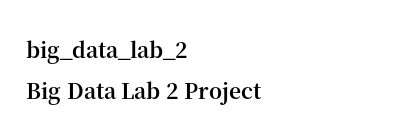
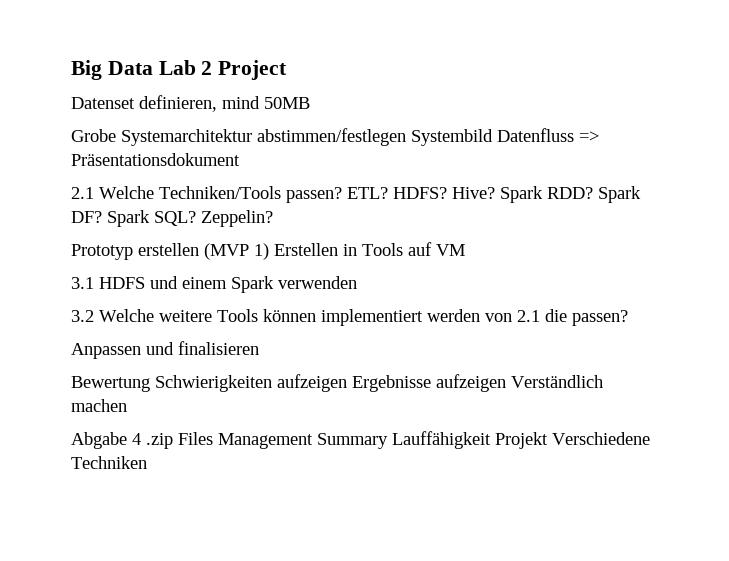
- big_data_lab_2
+ Datenset definieren, mind 50MB
+ Grobe Systemarchitektur abstimmen/festlegen Systembild Datenfluss => Präsentationsdokument
+ 2.1 Welche Techniken/Tools passen? ETL? HDFS? Hive? Spark RDD? Spark DF? Spark SQL? Zeppelin?
+ Prototyp erstellen (MVP 1) Erstellen in Tools auf VM
+ 3.1 HDFS und einem Spark verwenden
+ 3.2 Welche weitere Tools können implementiert werden von 2.1 die passen?
+ Anpassen und finalisieren
+ Bewertung Schwierigkeiten aufzeigen Ergebnisse aufzeigen Verständlich machen
+ Abgabe 4 .zip Files Management Summary Lauffähigkeit Projekt Verschiedene Techniken

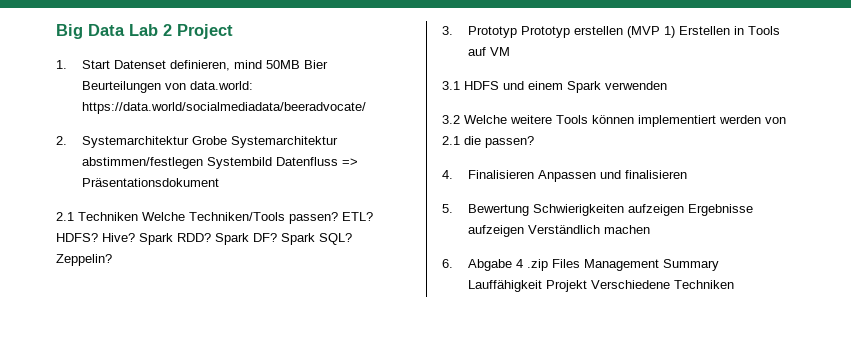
- Datenset definieren, mind 50MB
- Grobe Systemarchitektur abstimmen/festlegen Systembild Datenfluss => Präsentationsdokument
+ 1. Start Datenset definieren, mind 50MB Bier Beurteilungen von data.world: https://data.world/socialmediadata/beeradvocate/
+ 2. Systemarchitektur Grobe Systemarchitektur abstimmen/festlegen Systembild Datenfluss => Präsentationsdokument
- 2.1 Welche Techniken/Tools passen?
+ 2.1 Techniken Welche Techniken/Tools passen?
- Prototyp erstellen (MVP 1) Erstellen in Tools auf VM
+ 3. Prototyp Prototyp erstellen (MVP 1) Erstellen in Tools auf VM
- Anpassen und finalisieren
+ 4. Finalisieren Anpassen und finalisieren
- Bewertung Schwierigkeiten aufzeigen Ergebnisse aufzeigen Verständlich machen
+ 5. Bewertung Schwierigkeiten aufzeigen Ergebnisse aufzeigen Verständlich machen
- Abgabe 4 .zip Files Management Summary Lauffähigkeit Projekt Verschiedene Techniken
+ 6. Abgabe 4 .zip Files Management Summary Lauffähigkeit Projekt Verschiedene Techniken

